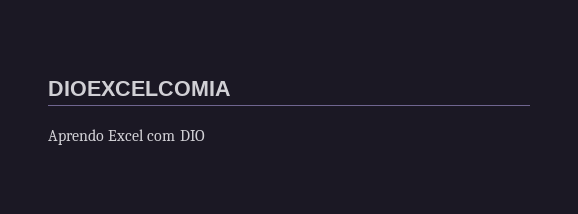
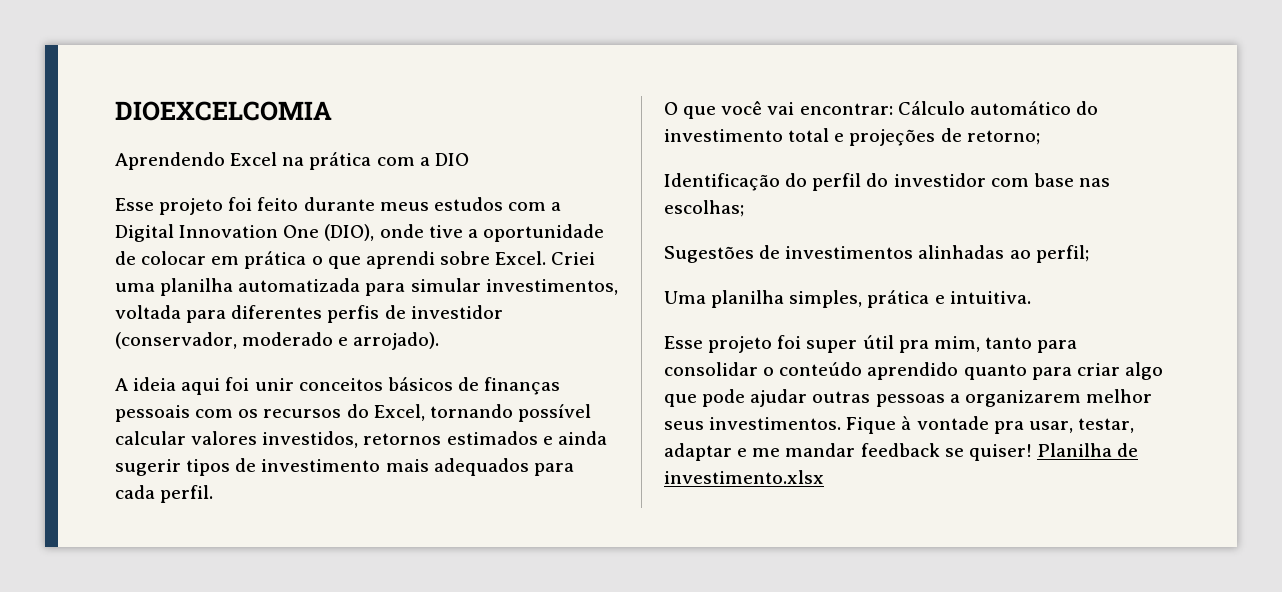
- Aprendo Excel com DIO
+ Aprendendo Excel na prática com a DIO
+ Esse projeto foi feito durante meus estudos com a Digital Innovation One (DIO), onde tive a oportunidade de colocar em prática o que aprendi sobre Excel. Criei uma planilha automatizada para simular investimentos, voltada para diferentes perfis de investidor (conservador, moderado e arrojado).
+ A ideia aqui foi unir conceitos básicos de finanças pessoais com os recursos do Excel, tornando possível calcular valores investidos, retornos estimados e ainda sugerir tipos de investimento mais adequados para cada perfil.
+ O que você vai encontrar: Cálculo automático do investimento total e projeções de retorno;
+ Identificação do perfil do investidor com base nas escolhas;
+ Sugestões de investimentos alinhadas ao perfil;
+ Uma planilha simples, prática e intuitiva.
+ Esse projeto foi super útil pra mim, tanto para consolidar o conteúdo aprendido quanto para criar algo que pode ajudar outras pessoas a organizarem melhor seus investimentos. Fique à vontade pra usar, testar, adaptar e me mandar feedback se quiser! Planilha de investimento.xlsx

